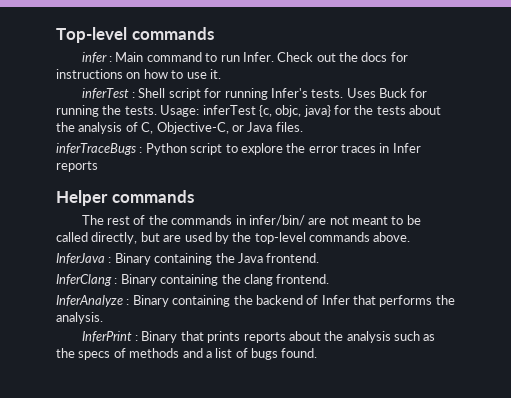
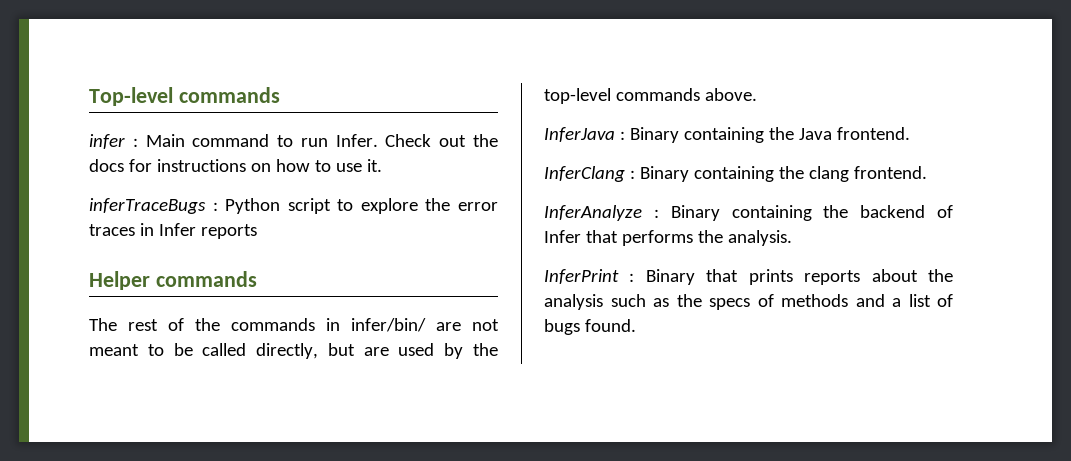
- inferTest : Shell script for running Infer's tests. Uses Buck for running the tests. Usage: inferTest {c, objc, java} for the tests about the analysis of C, Objective-C, or Java files.

